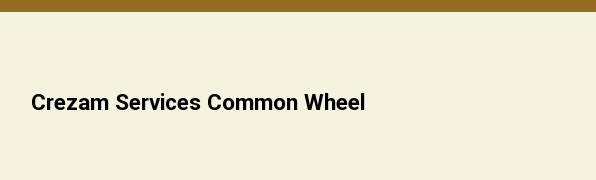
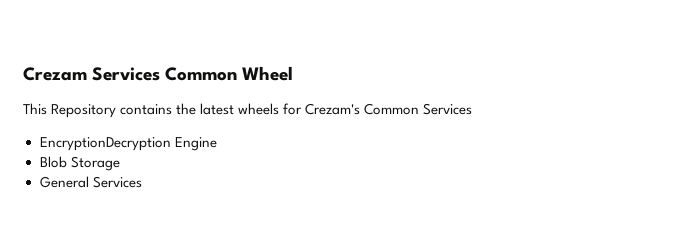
+ This Repository contains the latest wheels for Crezam's Common Services
+ EncryptionDecryption Engine
+ Blob Storage
+ General Services

